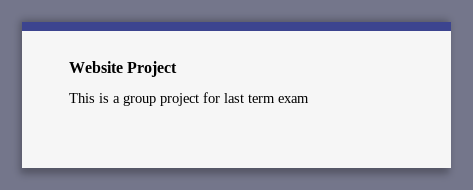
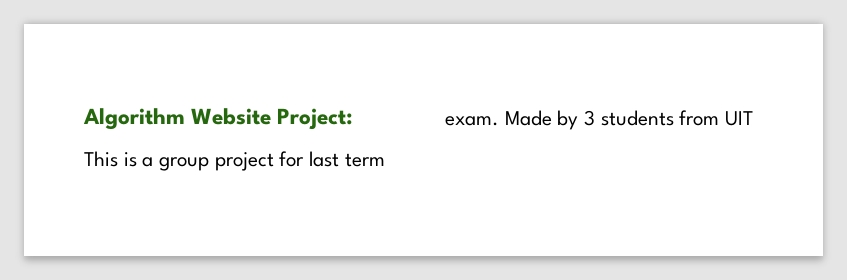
- Website Project
+ Algorithm Website Project:
- This is a group project for last term exam
+ This is a group project for last term exam. Made by 3 students from UIT

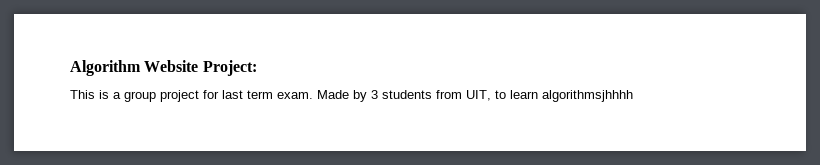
- Made by 3 students from UIT
+ Made by 3 students from UIT, to learn algorithmsjhhhh

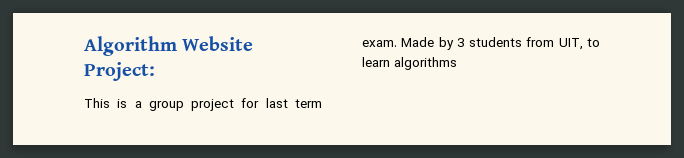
- Made by 3 students from UIT, to learn algorithmsjhhhh
+ Made by 3 students from UIT, to learn algorithms

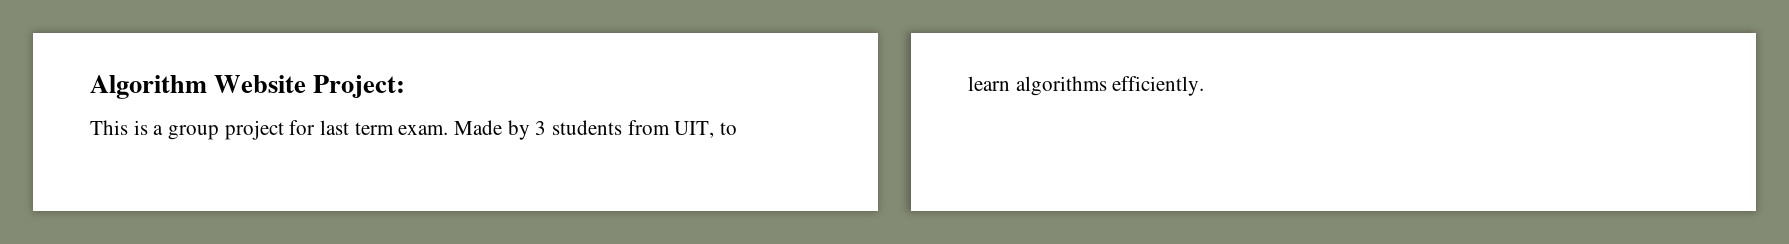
- Made by 3 students from UIT, to learn algorithms
+ Made by 3 students from UIT, to learn algorithms efficiently.

